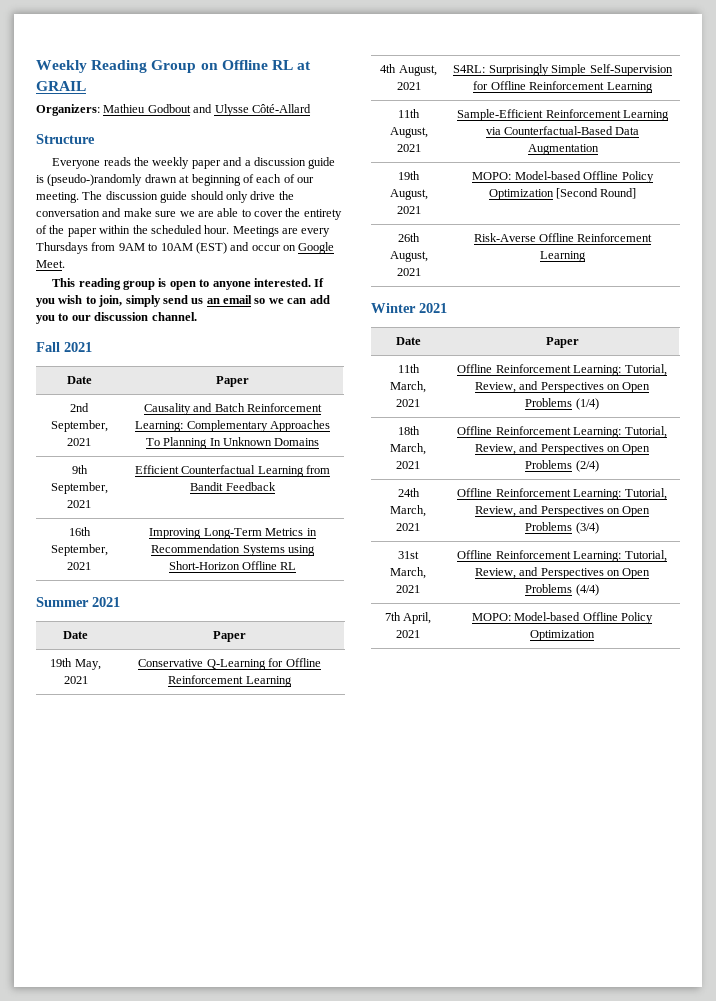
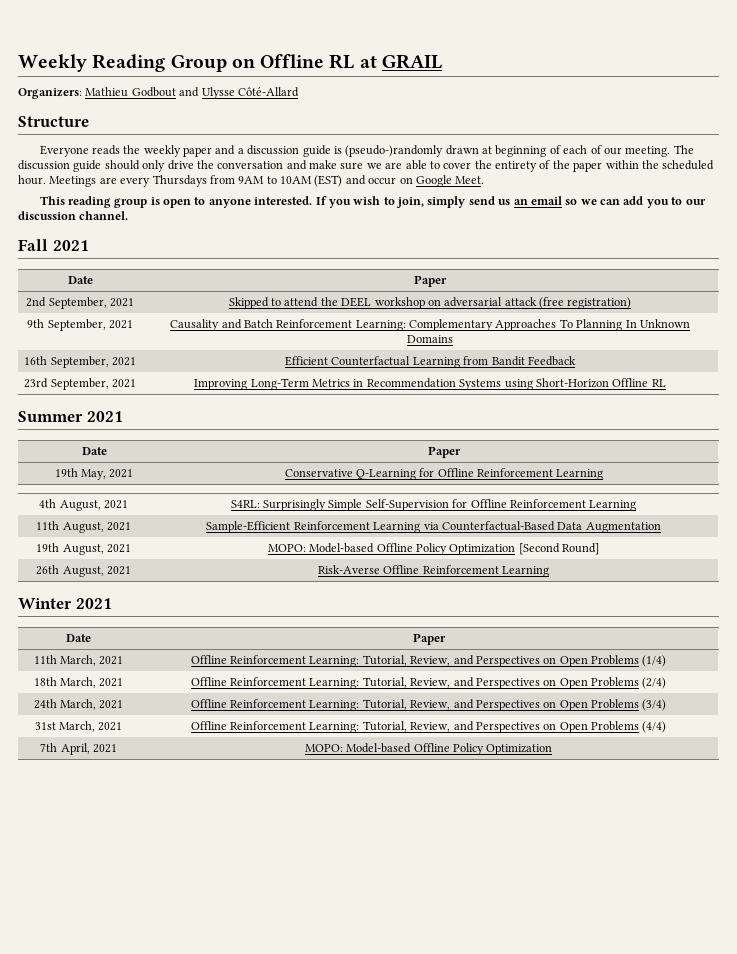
- 2nd September, 2021 | Causality and Batch Reinforcement Learning: Complementary Approaches To Planning In Unknown Domains
+ 2nd September, 2021 | Skipped to attend the DEEL workshop on adversarial attack (free registration)
+ 9th September, 2021 | Causality and Batch Reinforcement Learning: Complementary Approaches To Planning In Unknown Domains
- 9th September, 2021 | Efficient Counterfactual Learning from Bandit Feedback
+ 16th September, 2021 | Efficient Counterfactual Learning from Bandit Feedback
- 16th September, 2021 | Improving Long-Term Metrics in Recommendation Systems using Short-Horizon Offline RL
+ 23rd September, 2021 | Improving Long-Term Metrics in Recommendation Systems using Short-Horizon Offline RL

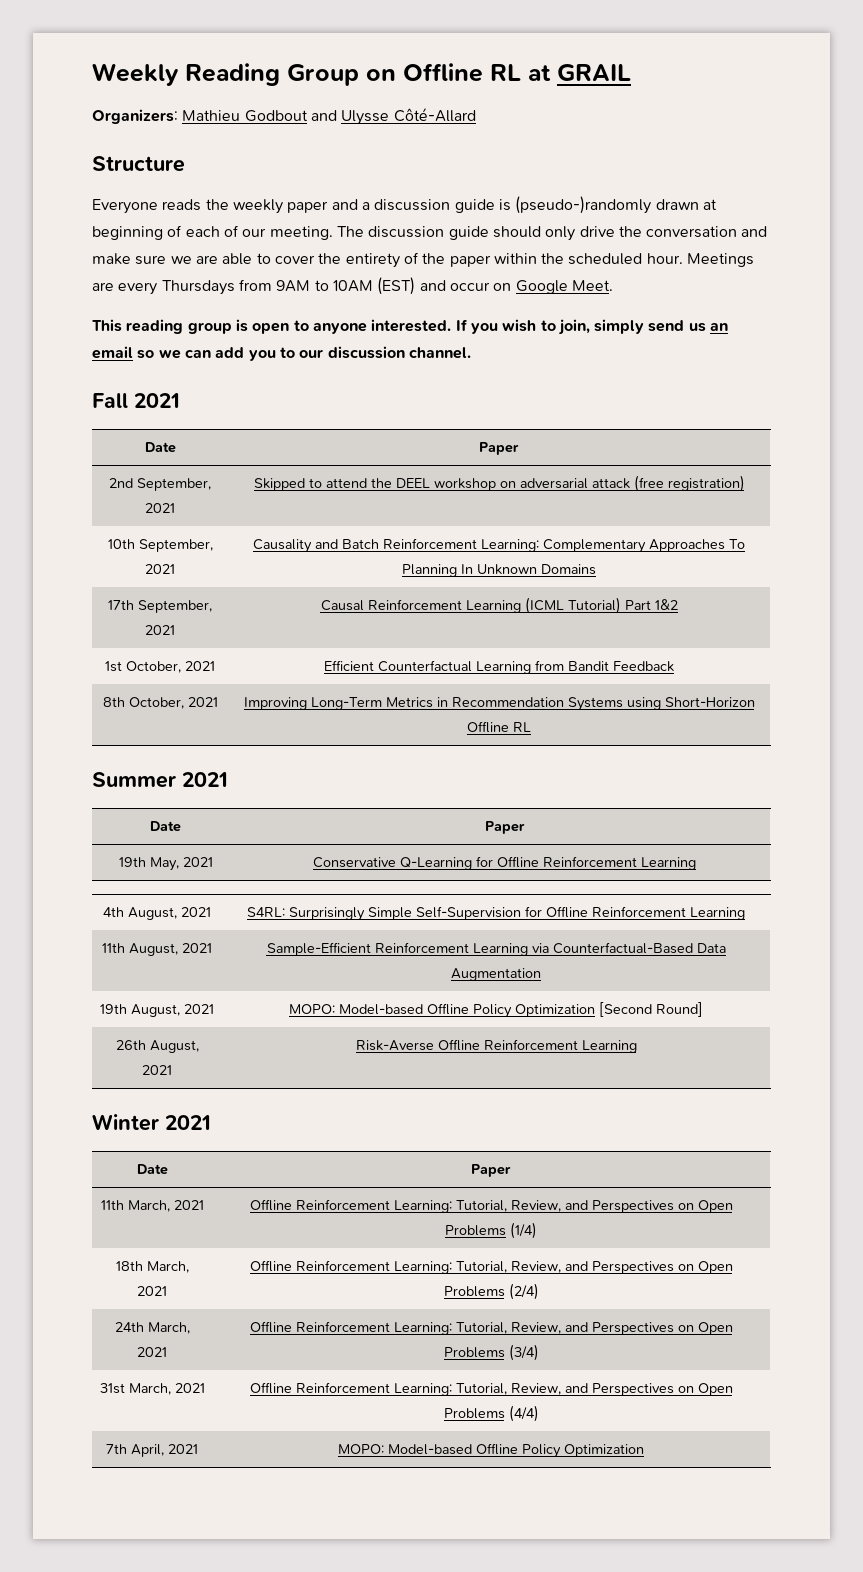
- 9th September, 2021 | Causality and Batch Reinforcement Learning: Complementary Approaches To Planning In Unknown Domains
+ 10th September, 2021 | Causality and Batch Reinforcement Learning: Complementary Approaches To Planning In Unknown Domains
- 16th September, 2021 | Efficient Counterfactual Learning from Bandit Feedback
+ 17th September, 2021 | Causal Reinforcement Learning (ICML Tutorial) Part 1&2
+ 1st October, 2021 | Efficient Counterfactual Learning from Bandit Feedback
- 23rd September, 2021 | Improving Long-Term Metrics in Recommendation Systems using Short-Horizon Offline RL
+ 8th October, 2021 | Improving Long-Term Metrics in Recommendation Systems using Short-Horizon Offline RL

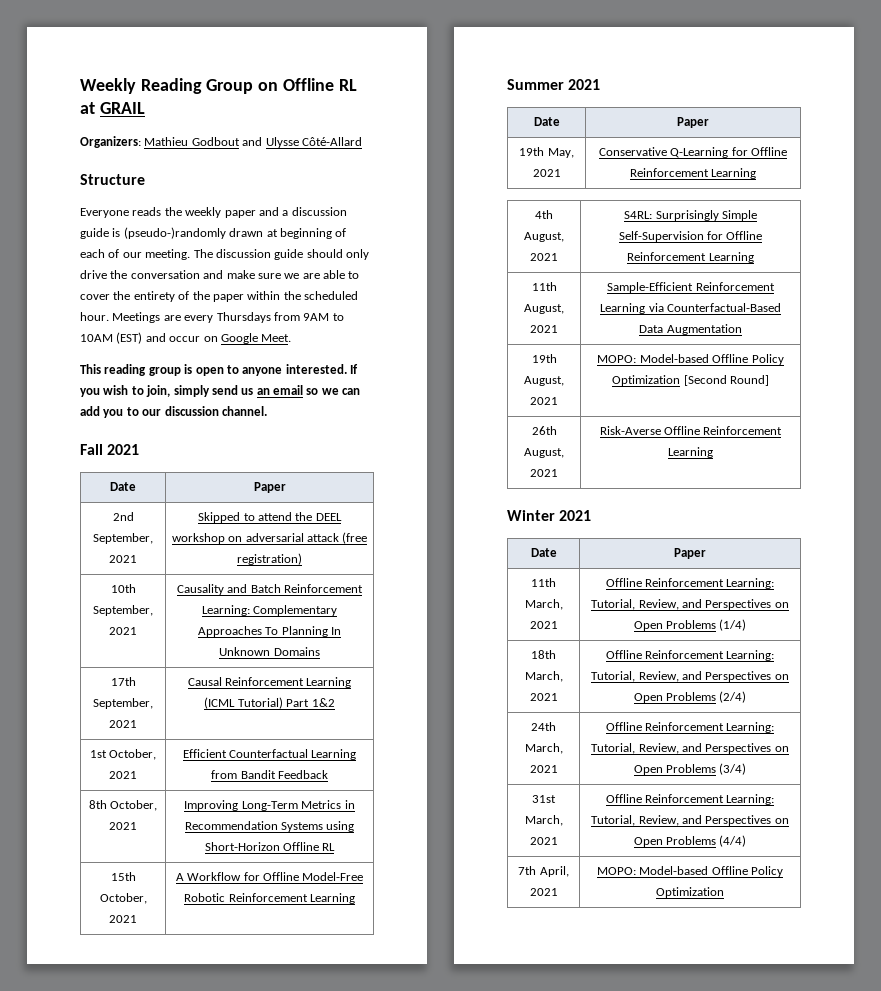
+ 15th October, 2021 | A Workflow for Offline Model-Free Robotic Reinforcement Learning

